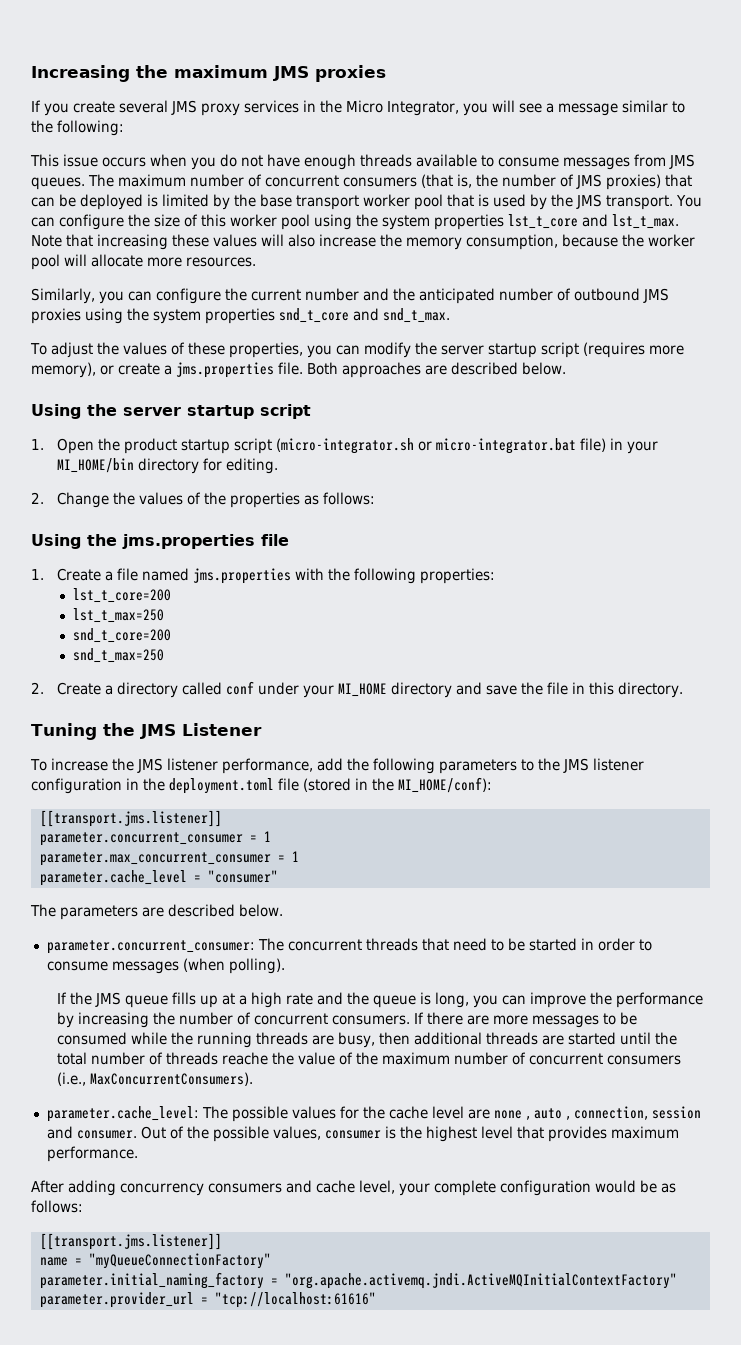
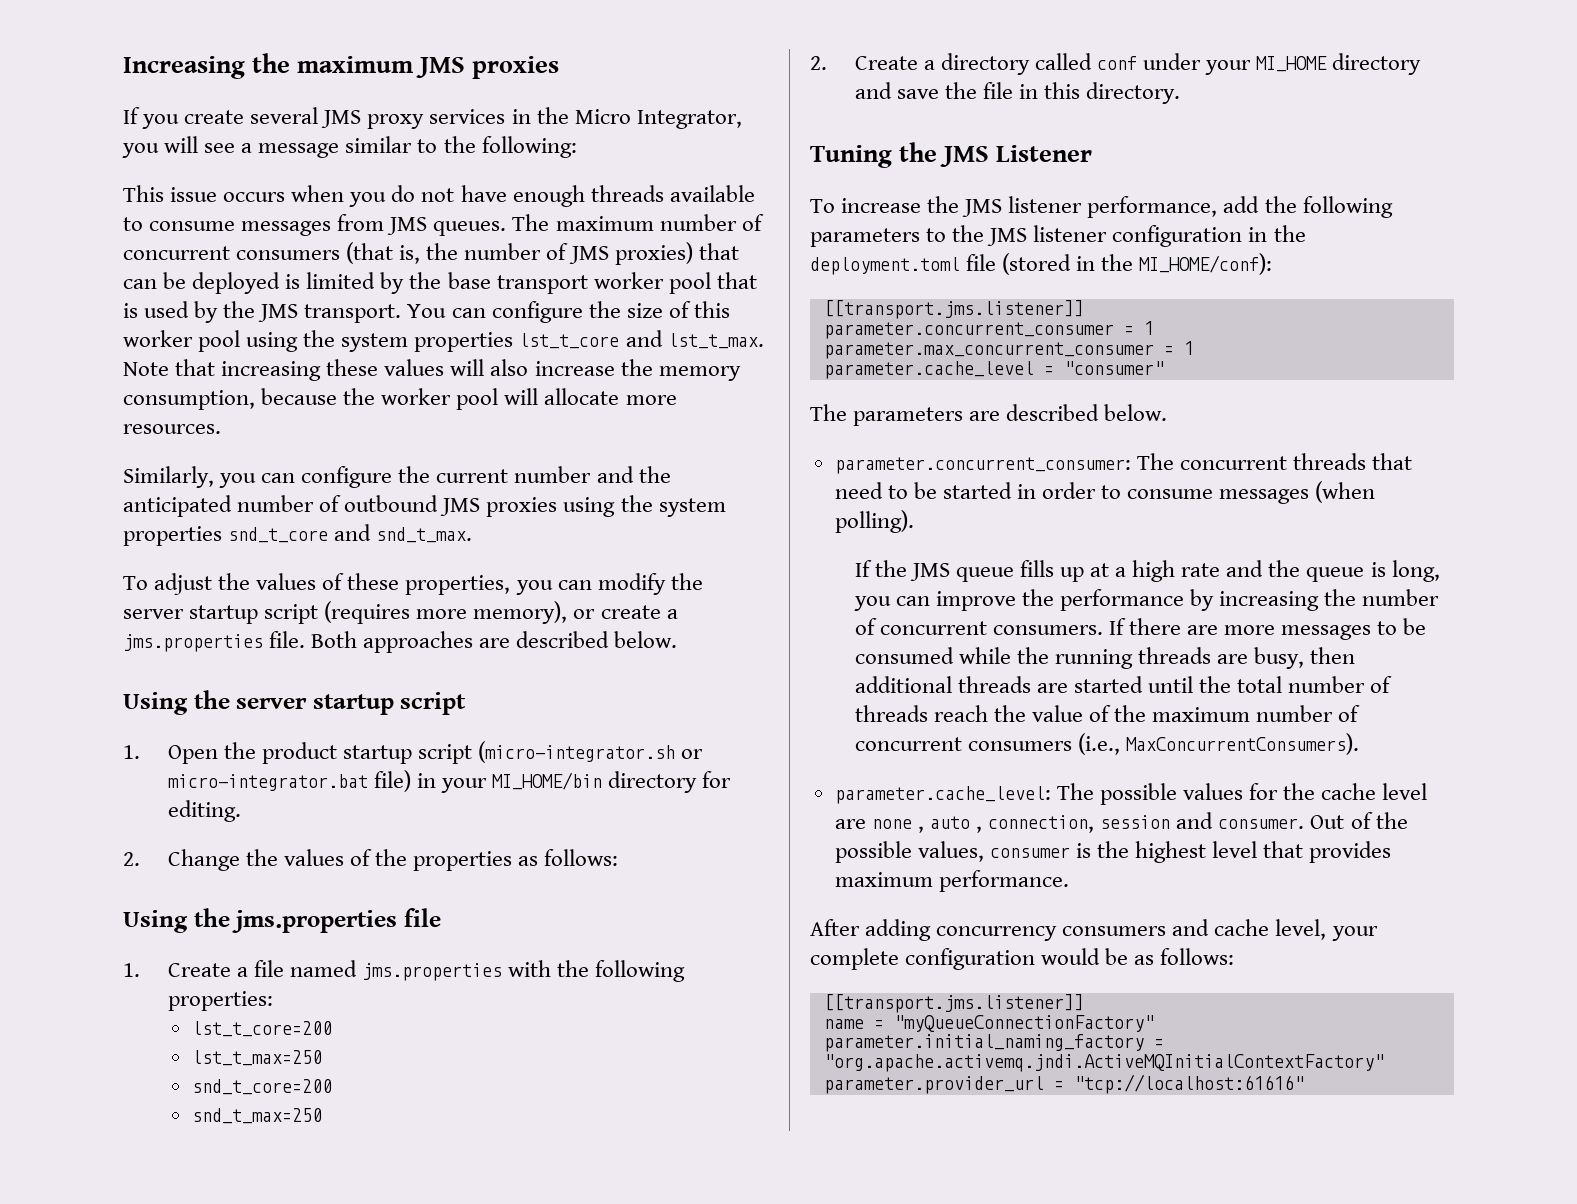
- If there are more messages to be consumed while the running threads are busy, then additional threads are started until the total number of threads reache the value of the maximum number of concurrent consumers (i.e., MaxConcurrentConsumers).
+ If there are more messages to be consumed while the running threads are busy, then additional threads are started until the total number of threads reach the value of the maximum number of concurrent consumers (i.e., MaxConcurrentConsumers).

